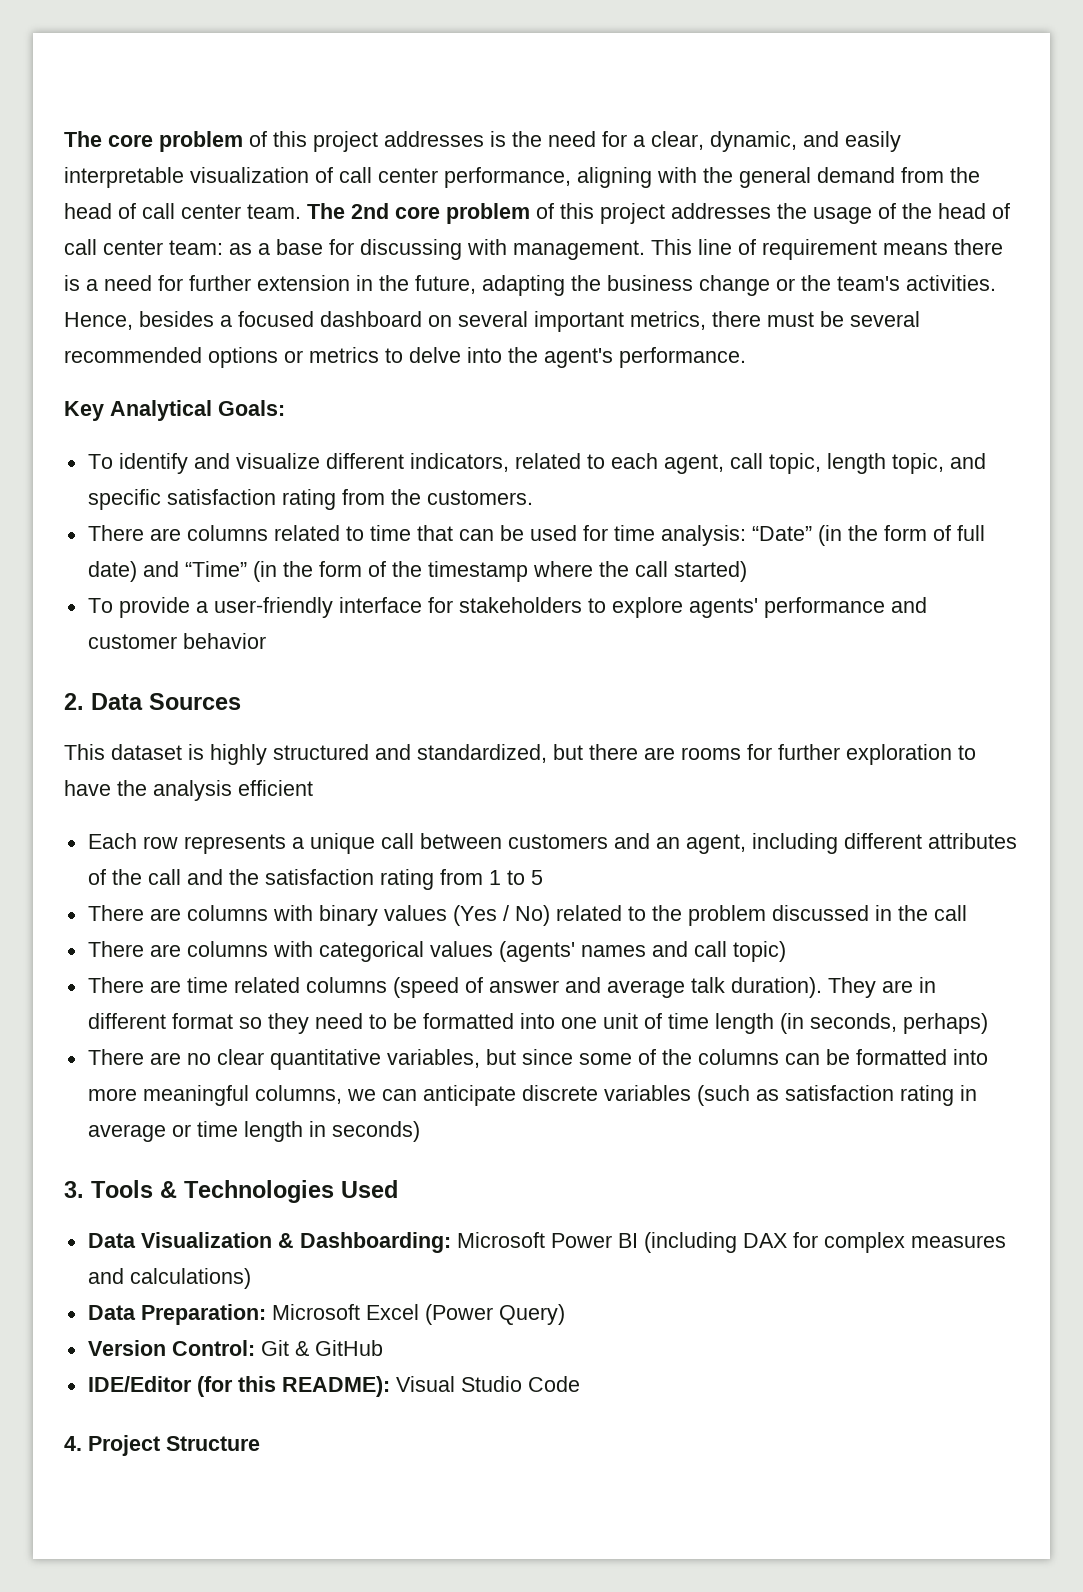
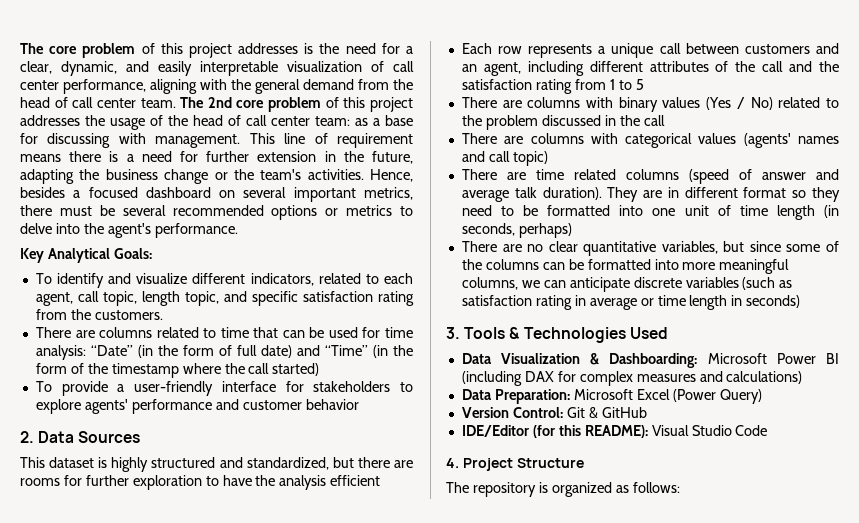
+ The repository is organized as follows:

